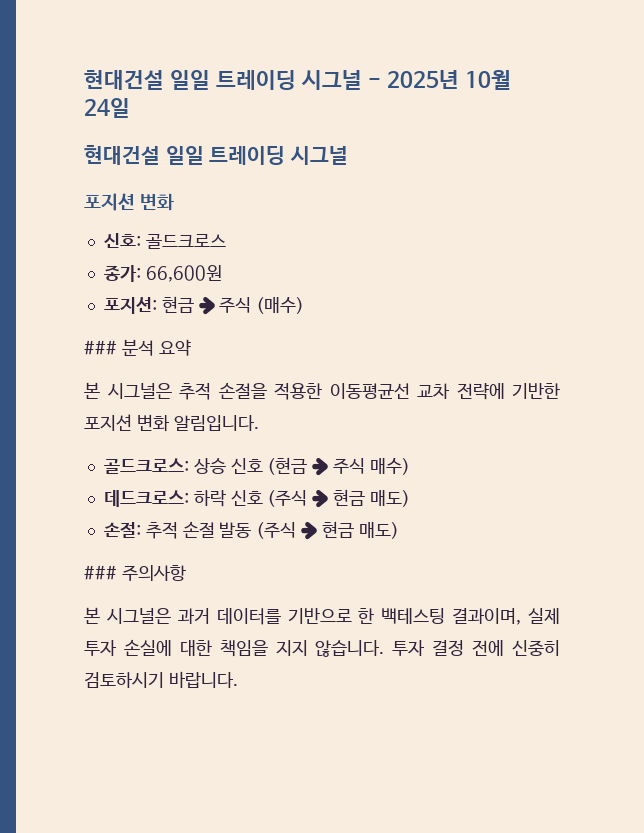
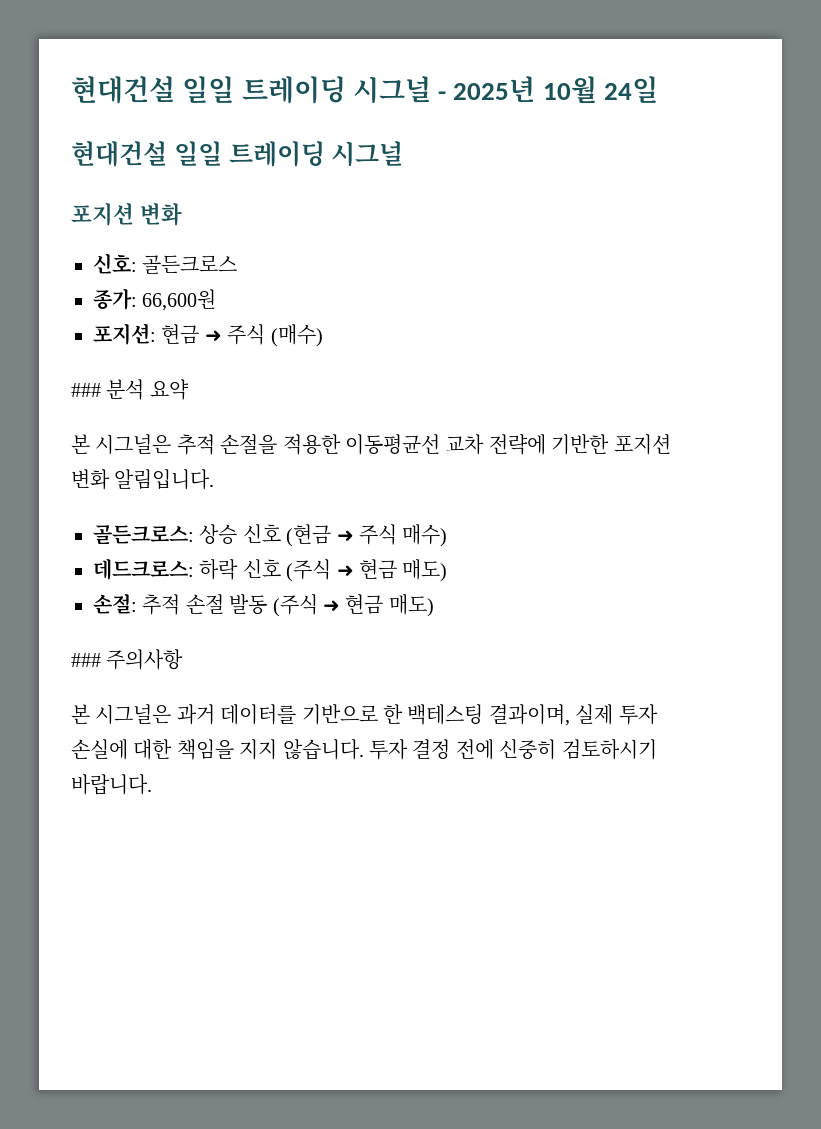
- 신호: 골드크로스
+ 신호: 골든크로스
- 골드크로스: 상승 신호 (현금 ➜ 주식 매수)
+ 골든크로스: 상승 신호 (현금 ➜ 주식 매수)

